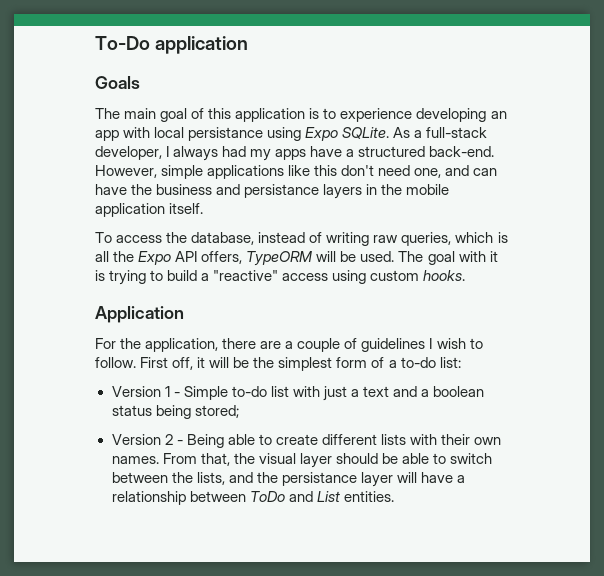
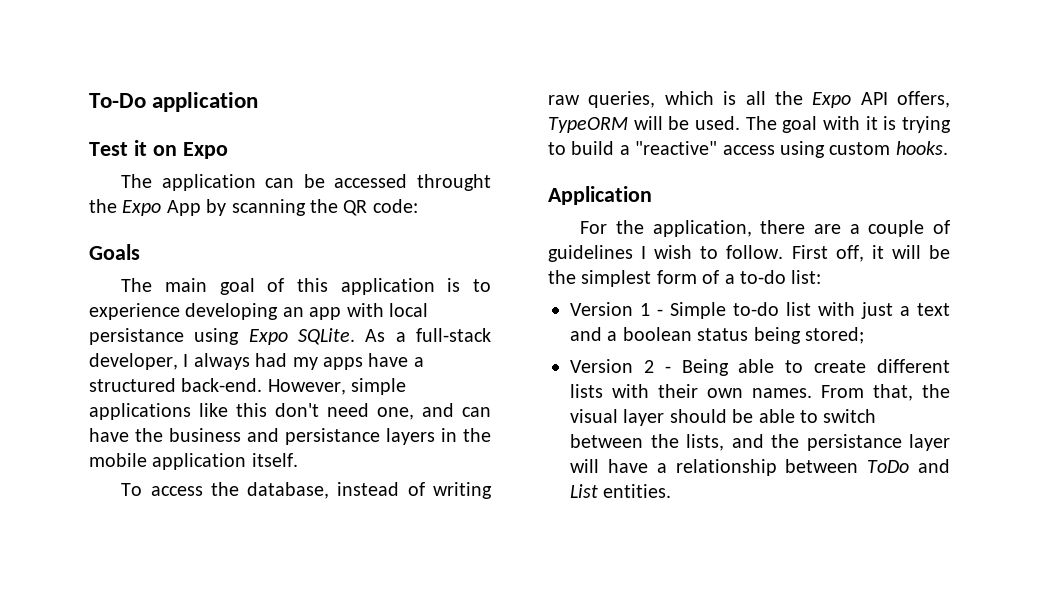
+ Test it on Expo
+ The application can be accessed throught the Expo App by scanning the QR code:

